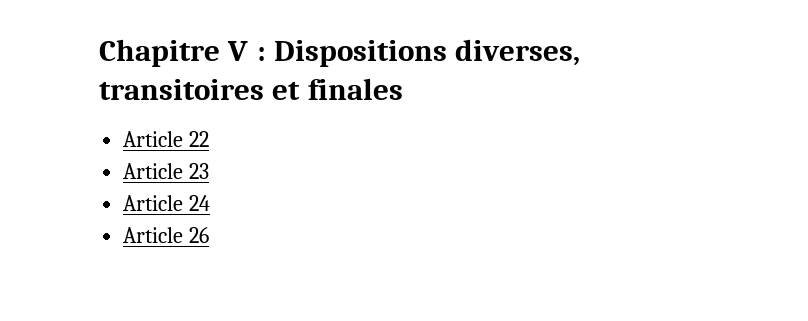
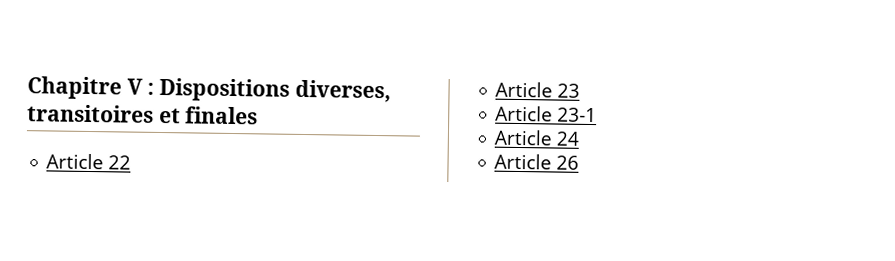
+ Article 23-1

